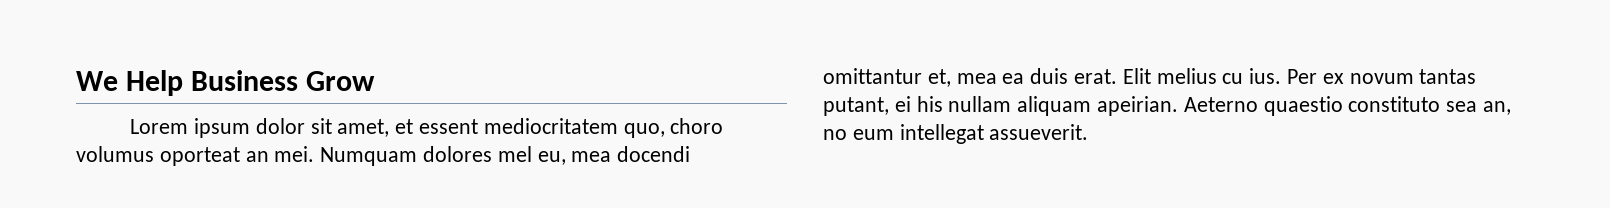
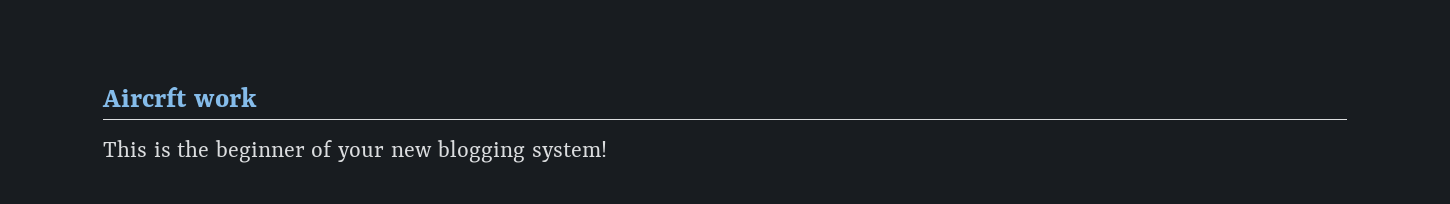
- We Help Business Grow
- Lorem ipsum dolor sit amet, et essent mediocritatem quo, choro volumus oporteat an mei. Numquam dolores mel eu, mea docendi omittantur et, mea ea duis erat. Elit melius cu ius. Per ex novum tantas putant, ei his nullam aliquam apeirian. Aeterno quaestio constituto sea an, no eum intellegat assueverit.
+ Aircrft work
+ This is the beginner of your new blogging system!

